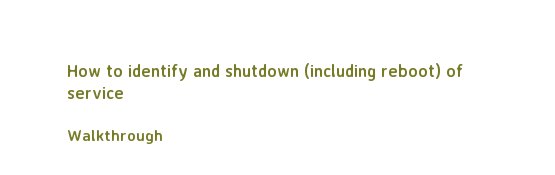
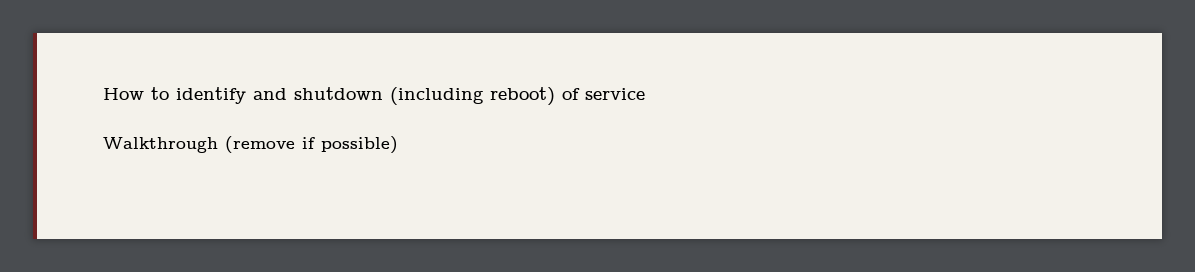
- Walkthrough
+ Walkthrough (remove if possible)

